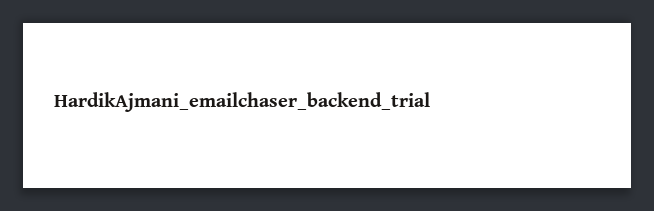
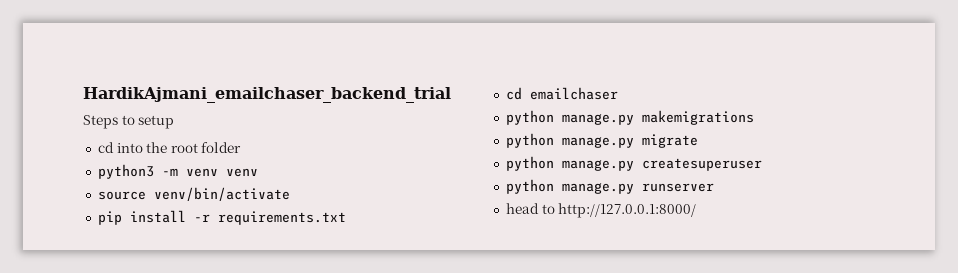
+ Steps to setup
+ cd into the root folder
+ python3 -m venv venv
+ source venv/bin/activate
+ pip install -r requirements.txt
+ cd emailchaser
+ python manage.py makemigrations
+ python manage.py migrate
+ python manage.py createsuperuser
+ python manage.py runserver
+ head to http://127.0.0.1:8000/

